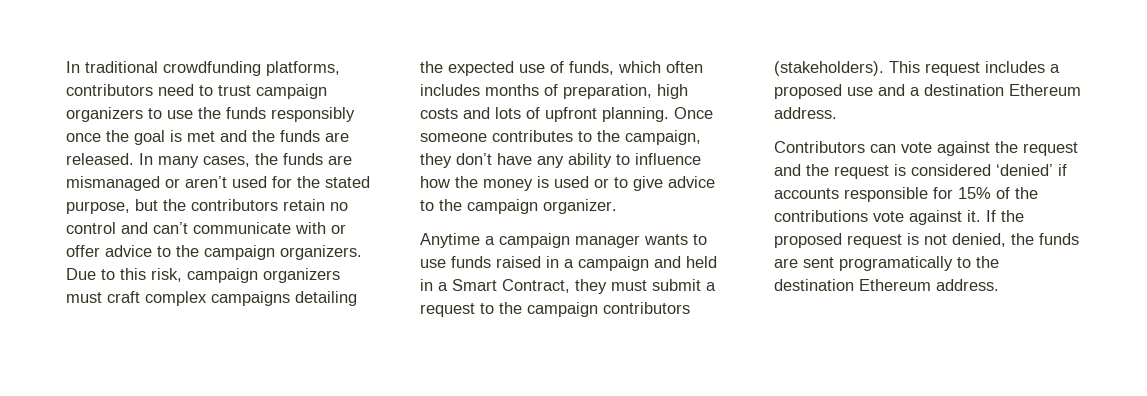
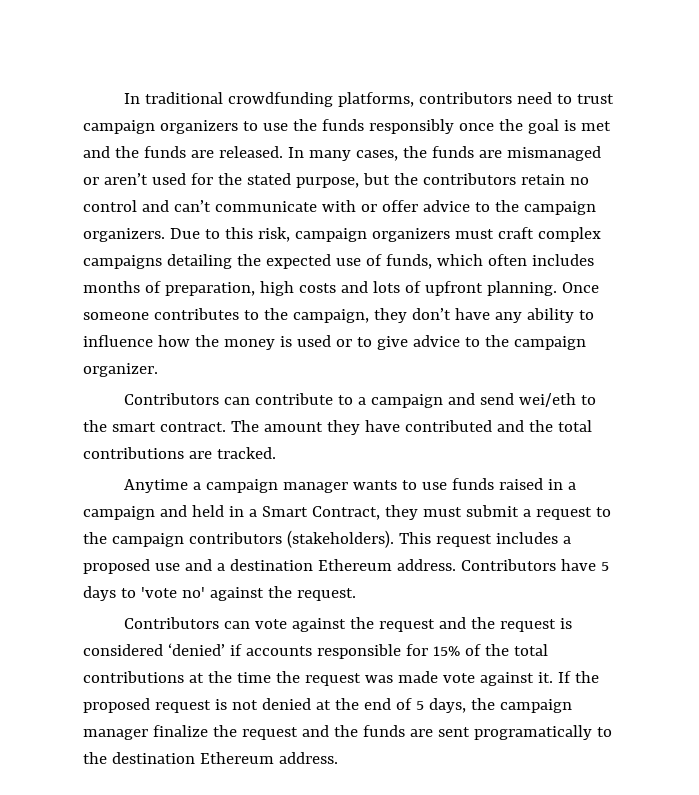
+ Contributors can contribute to a campaign and send wei/eth to the smart contract. The amount they have contributed and the total contributions are tracked.
+ Contributors have 5 days to 'vote no' against the request.
- Contributors can vote against the request and the request is considered ‘denied’ if accounts responsible for 15% of the contributions vote against it.
+ Contributors can vote against the request and the request is considered ‘denied’ if accounts responsible for 15% of the total contributions at the time the request was made vote against it.
- If the proposed request is not denied, the funds are sent programatically to the destination Ethereum address.
+ If the proposed request is not denied at the end of 5 days, the campaign manager finalize the request and the funds are sent programatically to the destination Ethereum address.

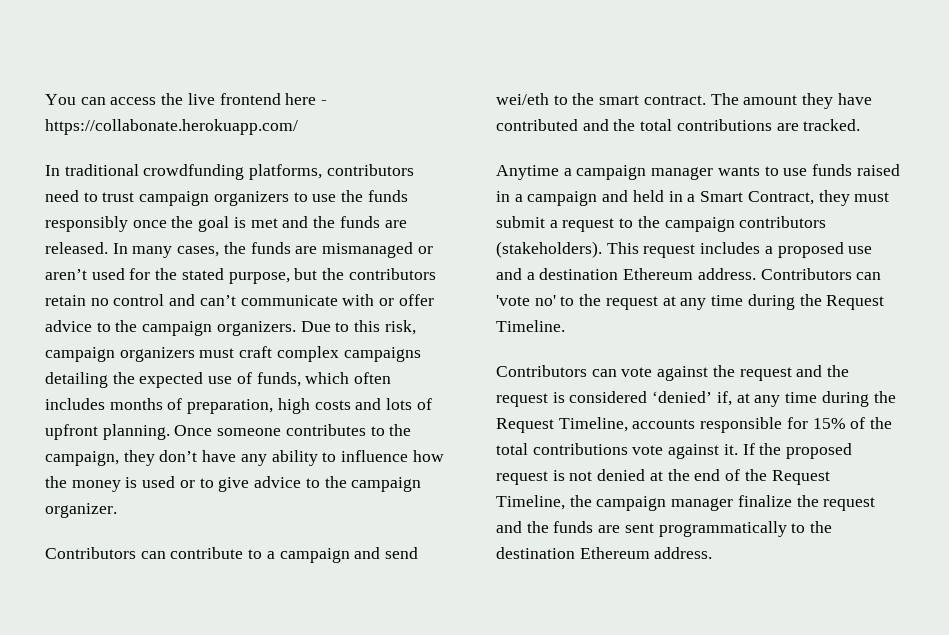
+ You can access the live frontend here - https://collabonate.herokuapp.com/
- Contributors have 5 days to 'vote no' against the request.
+ Contributors can 'vote no' to the request at any time during the Request Timeline.
- Contributors can vote against the request and the request is considered ‘denied’ if accounts responsible for 15% of the total contributions at the time the request was made vote against it.
+ Contributors can vote against the request and the request is considered ‘denied’ if, at any time during the Request Timeline, accounts responsible for 15% of the total contributions vote against it.
- If the proposed request is not denied at the end of 5 days, the campaign manager finalize the request and the funds are sent programatically to the destination Ethereum address.
+ If the proposed request is not denied at the end of the Request Timeline, the campaign manager finalize the request and the funds are sent programmatically to the destination Ethereum address.

